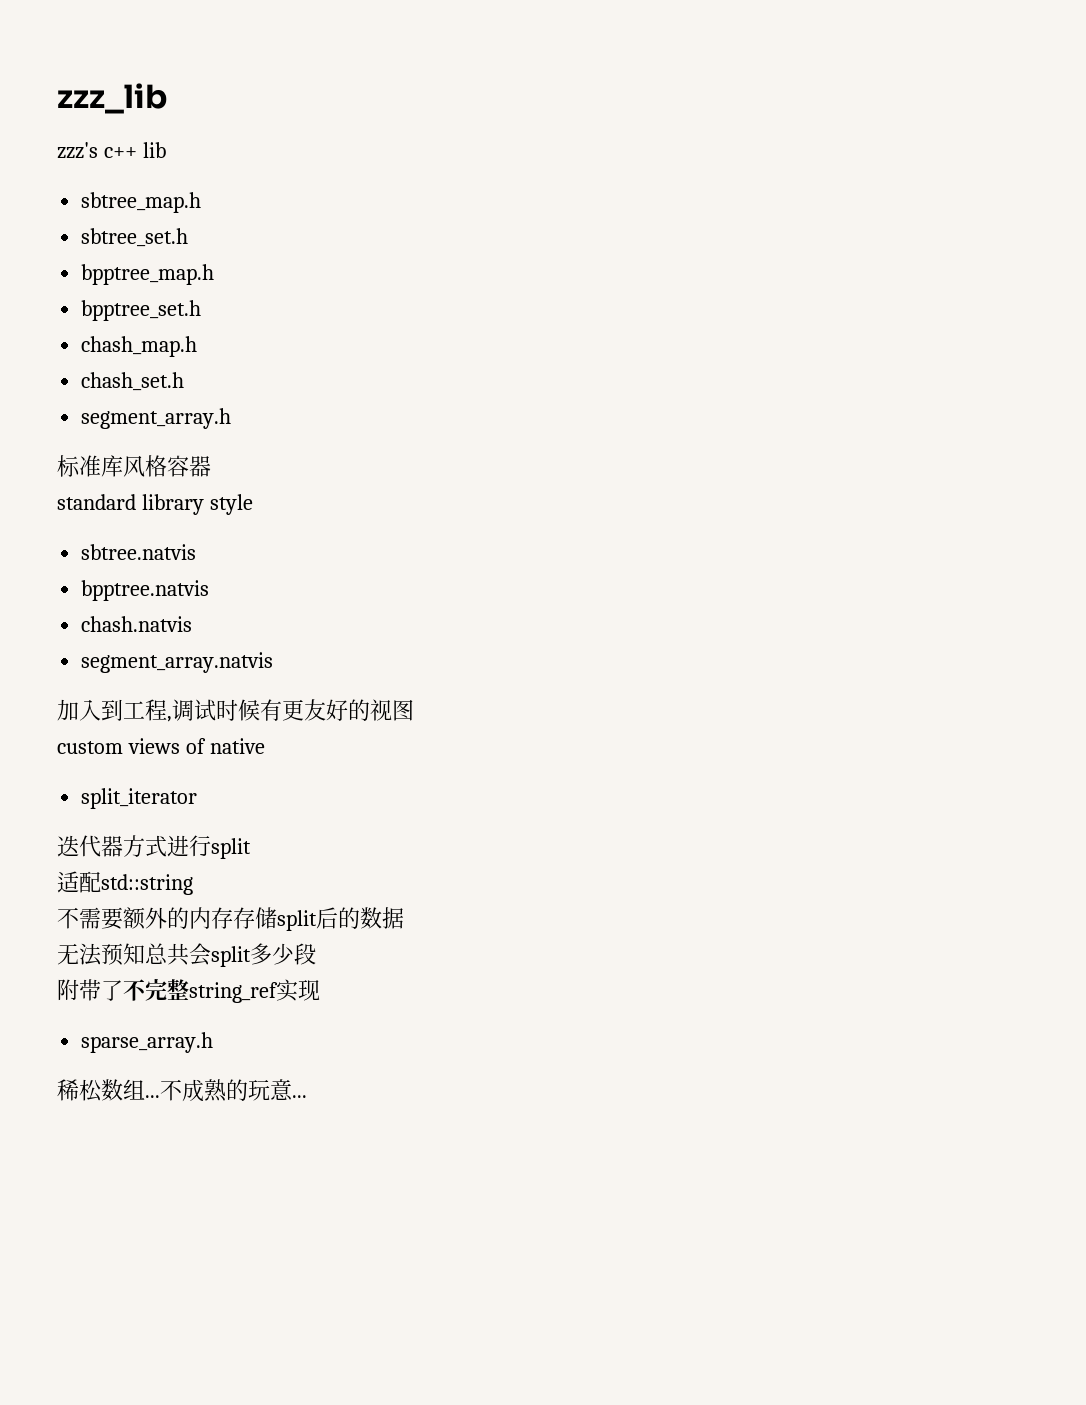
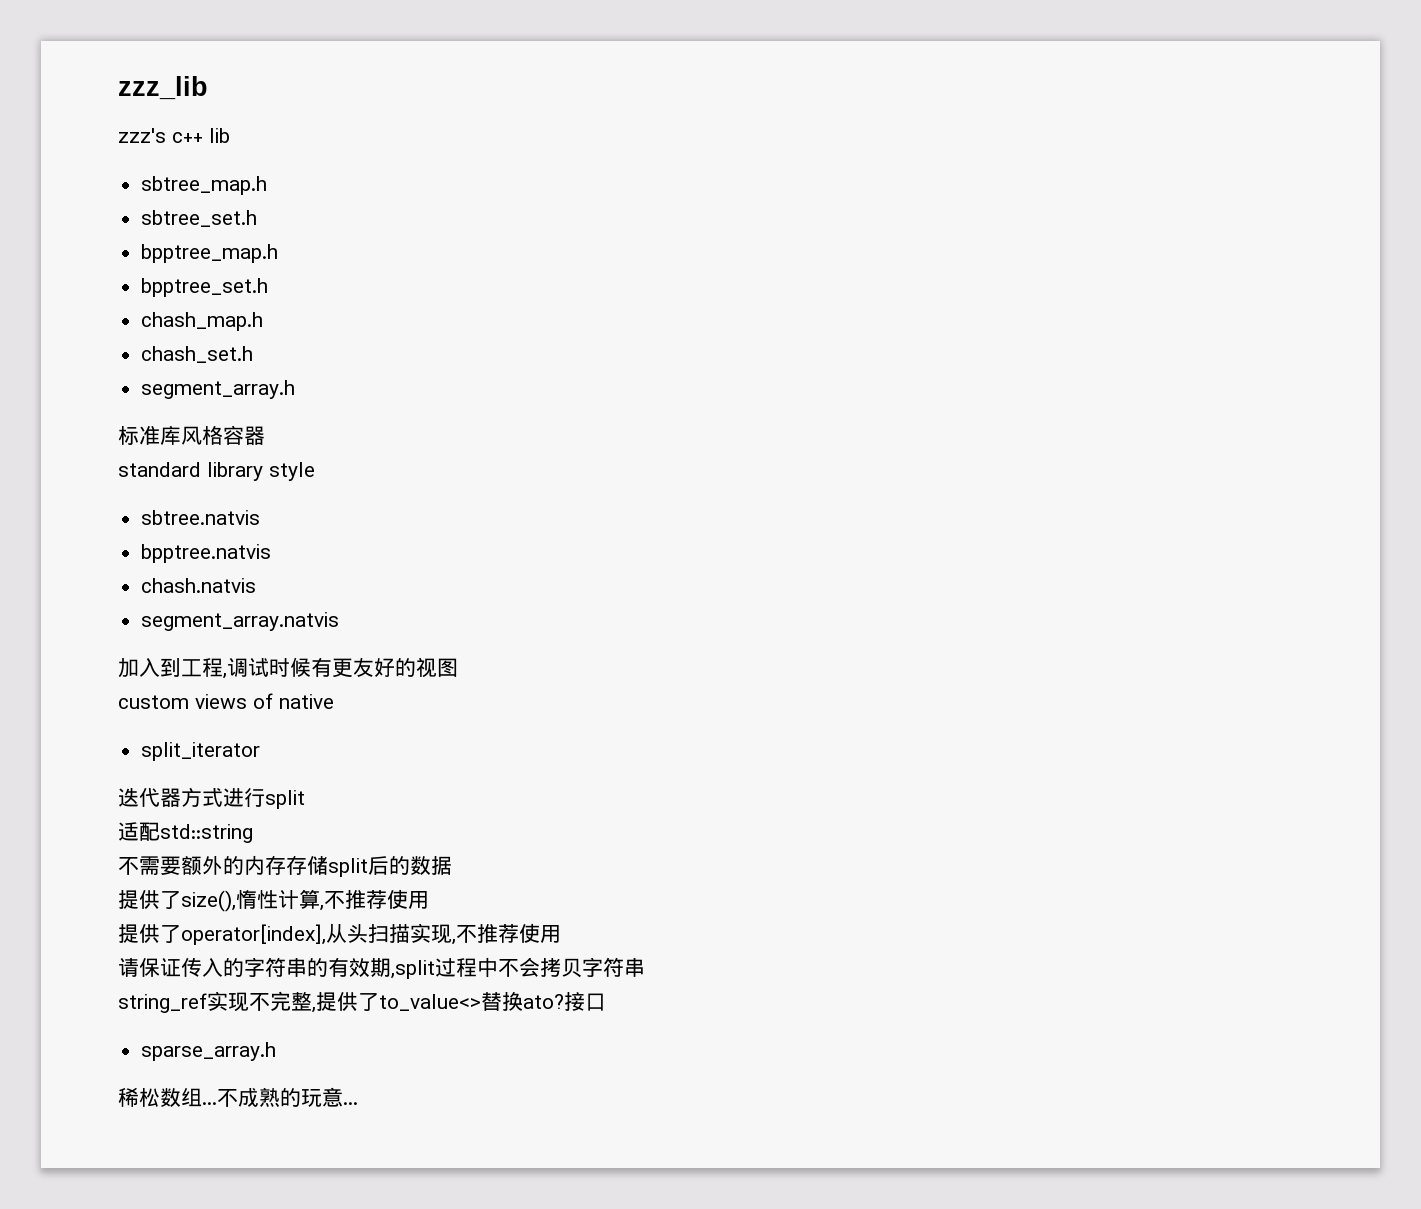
- 无法预知总共会split多少段
- 附带了不完整string_ref实现
+ 提供了size(),惰性计算,不推荐使用
+ 提供了operator[index],从头扫描实现,不推荐使用
+ 请保证传入的字符串的有效期,split过程中不会拷贝字符串
+ string_ref实现不完整,提供了to_value<>替换ato?接口

